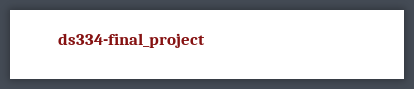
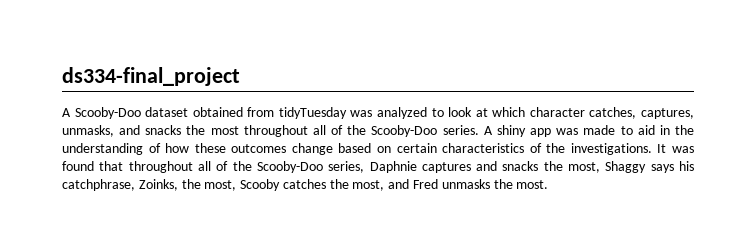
+ A Scooby-Doo dataset obtained from tidyTuesday was analyzed to look at which character catches, captures, unmasks, and snacks the most throughout all of the Scooby-Doo series. A shiny app was made to aid in the understanding of how these outcomes change based on certain characteristics of the investigations. It was found that throughout all of the Scooby-Doo series, Daphnie captures and snacks the most, Shaggy says his catchphrase, Zoinks, the most, Scooby catches the most, and Fred unmasks the most.

